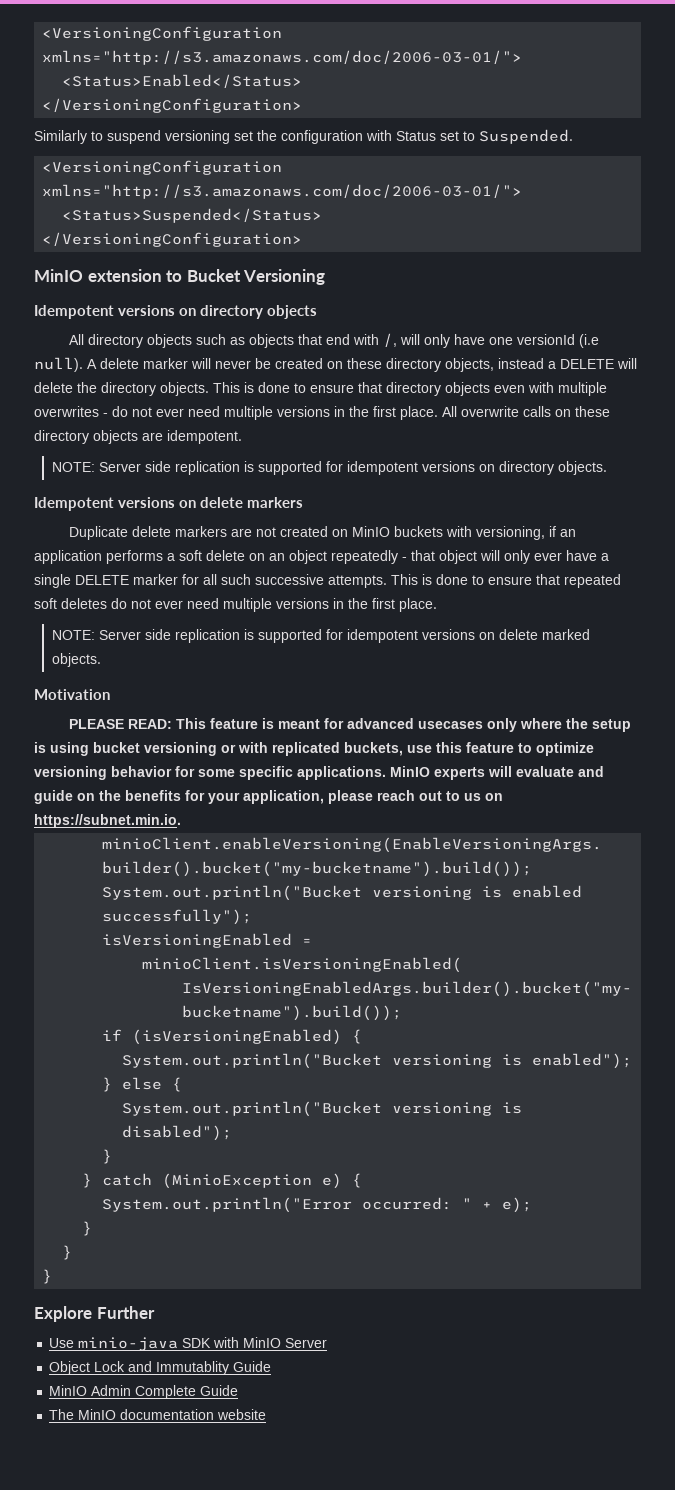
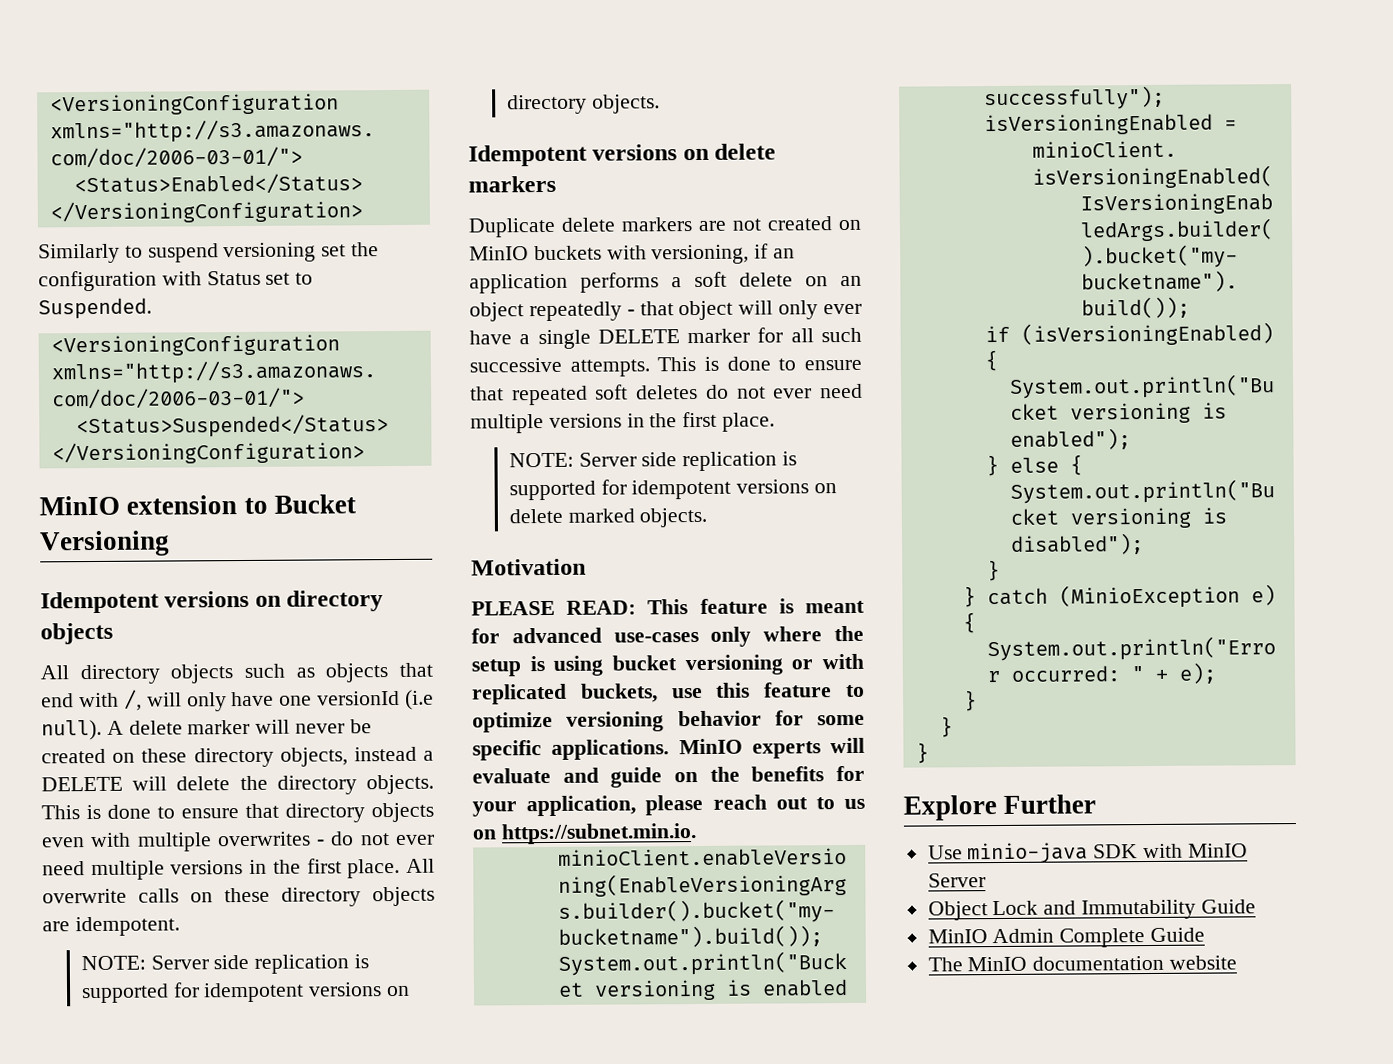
- PLEASE READ: This feature is meant for advanced usecases only where the setup is using bucket versioning or with replicated buckets, use this feature to optimize versioning behavior for some specific applications.
+ PLEASE READ: This feature is meant for advanced use-cases only where the setup is using bucket versioning or with replicated buckets, use this feature to optimize versioning behavior for some specific applications.
- Object Lock and Immutablity Guide
+ Object Lock and Immutability Guide

